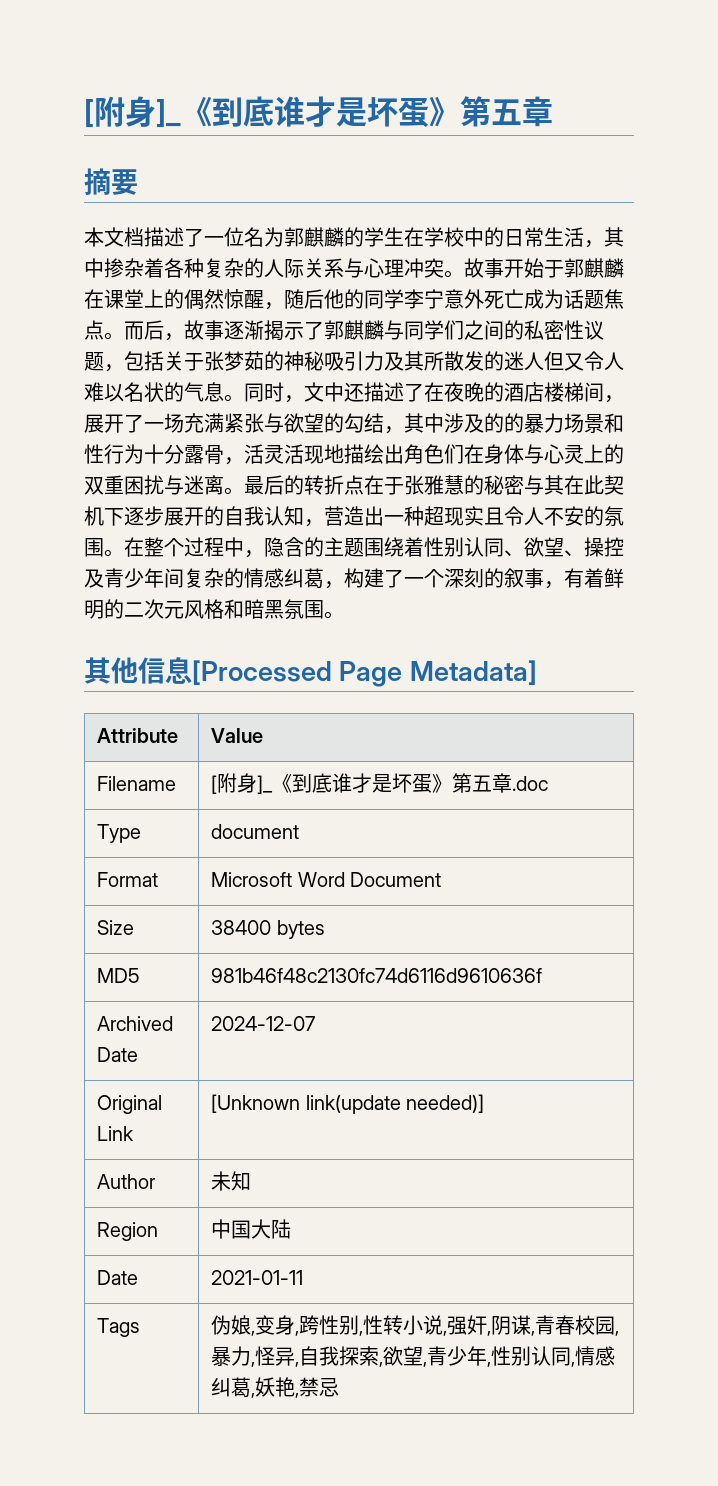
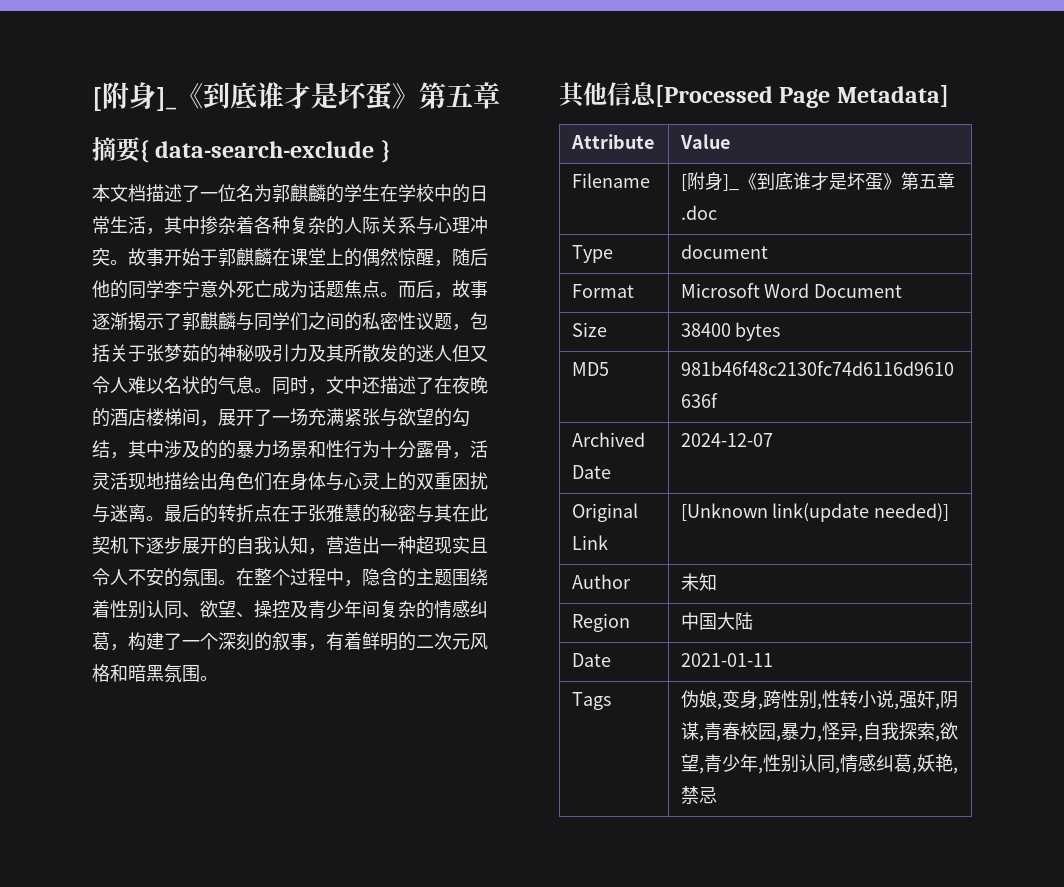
- 摘要
+ 摘要{ data-search-exclude }

